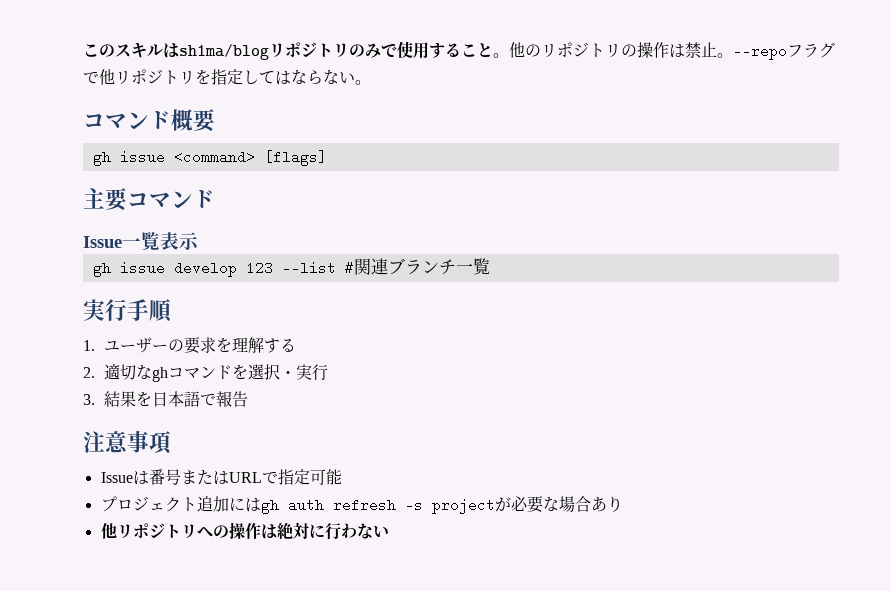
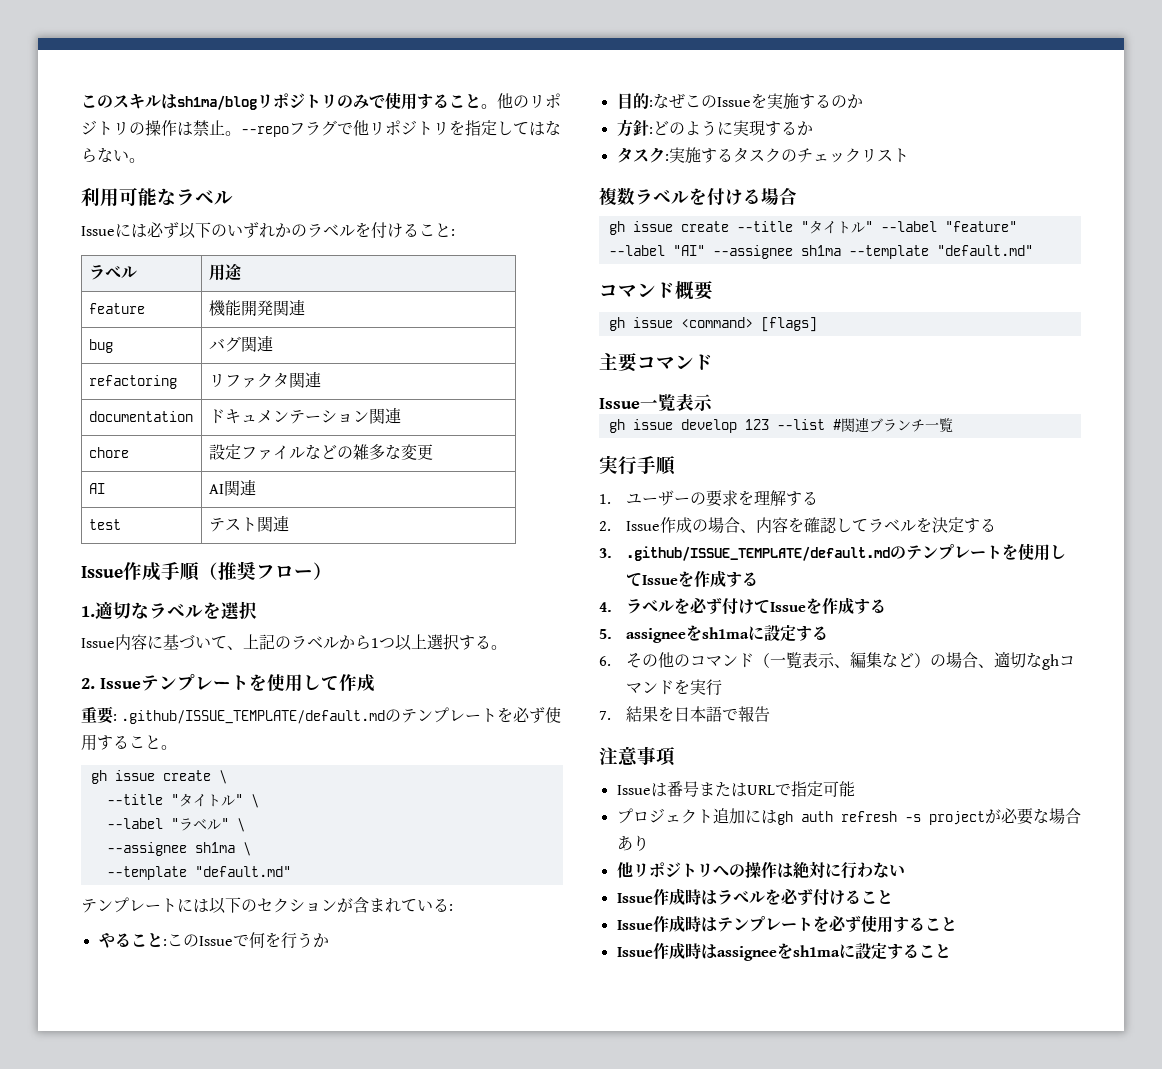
+ 利用可能なラベル
+ Issueには必ず以下のいずれかのラベルを付けること:
+ ラベル | 用途
+ feature | 機能開発関連
+ bug | バグ関連
+ refactoring | リファクタ関連
+ documentation | ドキュメンテーション関連
+ chore | 設定ファイルなどの雑多な変更
+ AI | AI関連
+ test | テスト関連
+ Issue作成手順（推奨フロー）
+ 1.適切なラベルを選択
+ Issue内容に基づいて、上記のラベルから1つ以上選択する。
+ 2. Issueテンプレートを使用して作成
+ 重要: .github/ISSUE_TEMPLATE/default.mdのテンプレートを必ず使用すること。
+ gh issue create \
+ --title "タイトル" \
+ --label "ラベル" \
+ --assignee sh1ma \
+ --template "default.md"
+ テンプレートには以下のセクションが含まれている:
+ やること:このIssueで何を行うか
+ 目的:なぜこのIssueを実施するのか
+ 方針:どのように実現するか
+ タスク:実施するタスクのチェックリスト
+ 複数ラベルを付ける場合
+ gh issue create --title "タイトル" --label "feature" --label "AI" --assignee sh1ma --template "default.md"
- 2.適切なghコマンドを選択・実行
+ 2. Issue作成の場合、内容を確認してラベルを決定する
+ 3. .github/ISSUE_TEMPLATE/default.mdのテンプレートを使用してIssueを作成する
+ 4.ラベルを必ず付けてIssueを作成する
+ 5. assigneeをsh1maに設定する
+ 6.その他のコマンド（一覧表示、編集など）の場合、適切なghコマンドを実行
- 3.結果を日本語で報告
+ 7.結果を日本語で報告
+ Issue作成時はラベルを必ず付けること
+ Issue作成時はテンプレートを必ず使用すること
+ Issue作成時はassigneeをsh1maに設定すること

